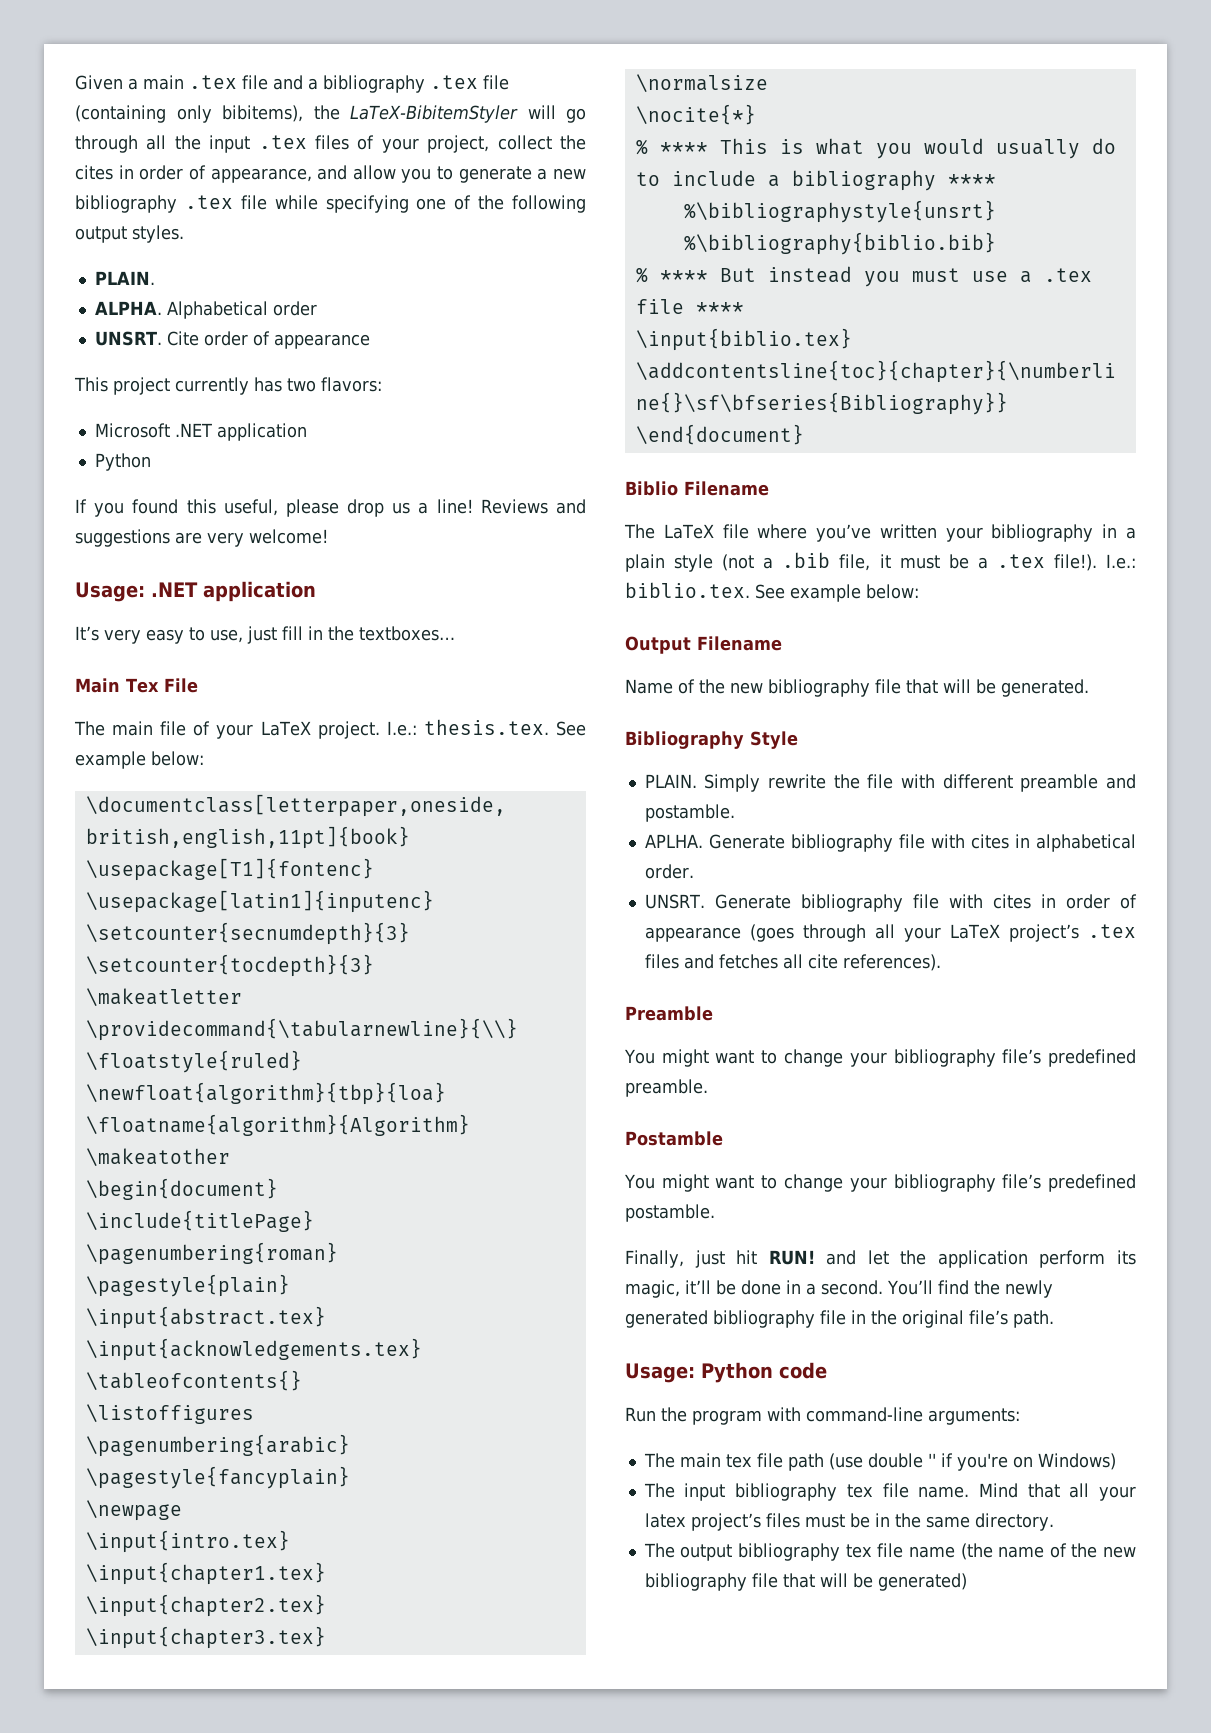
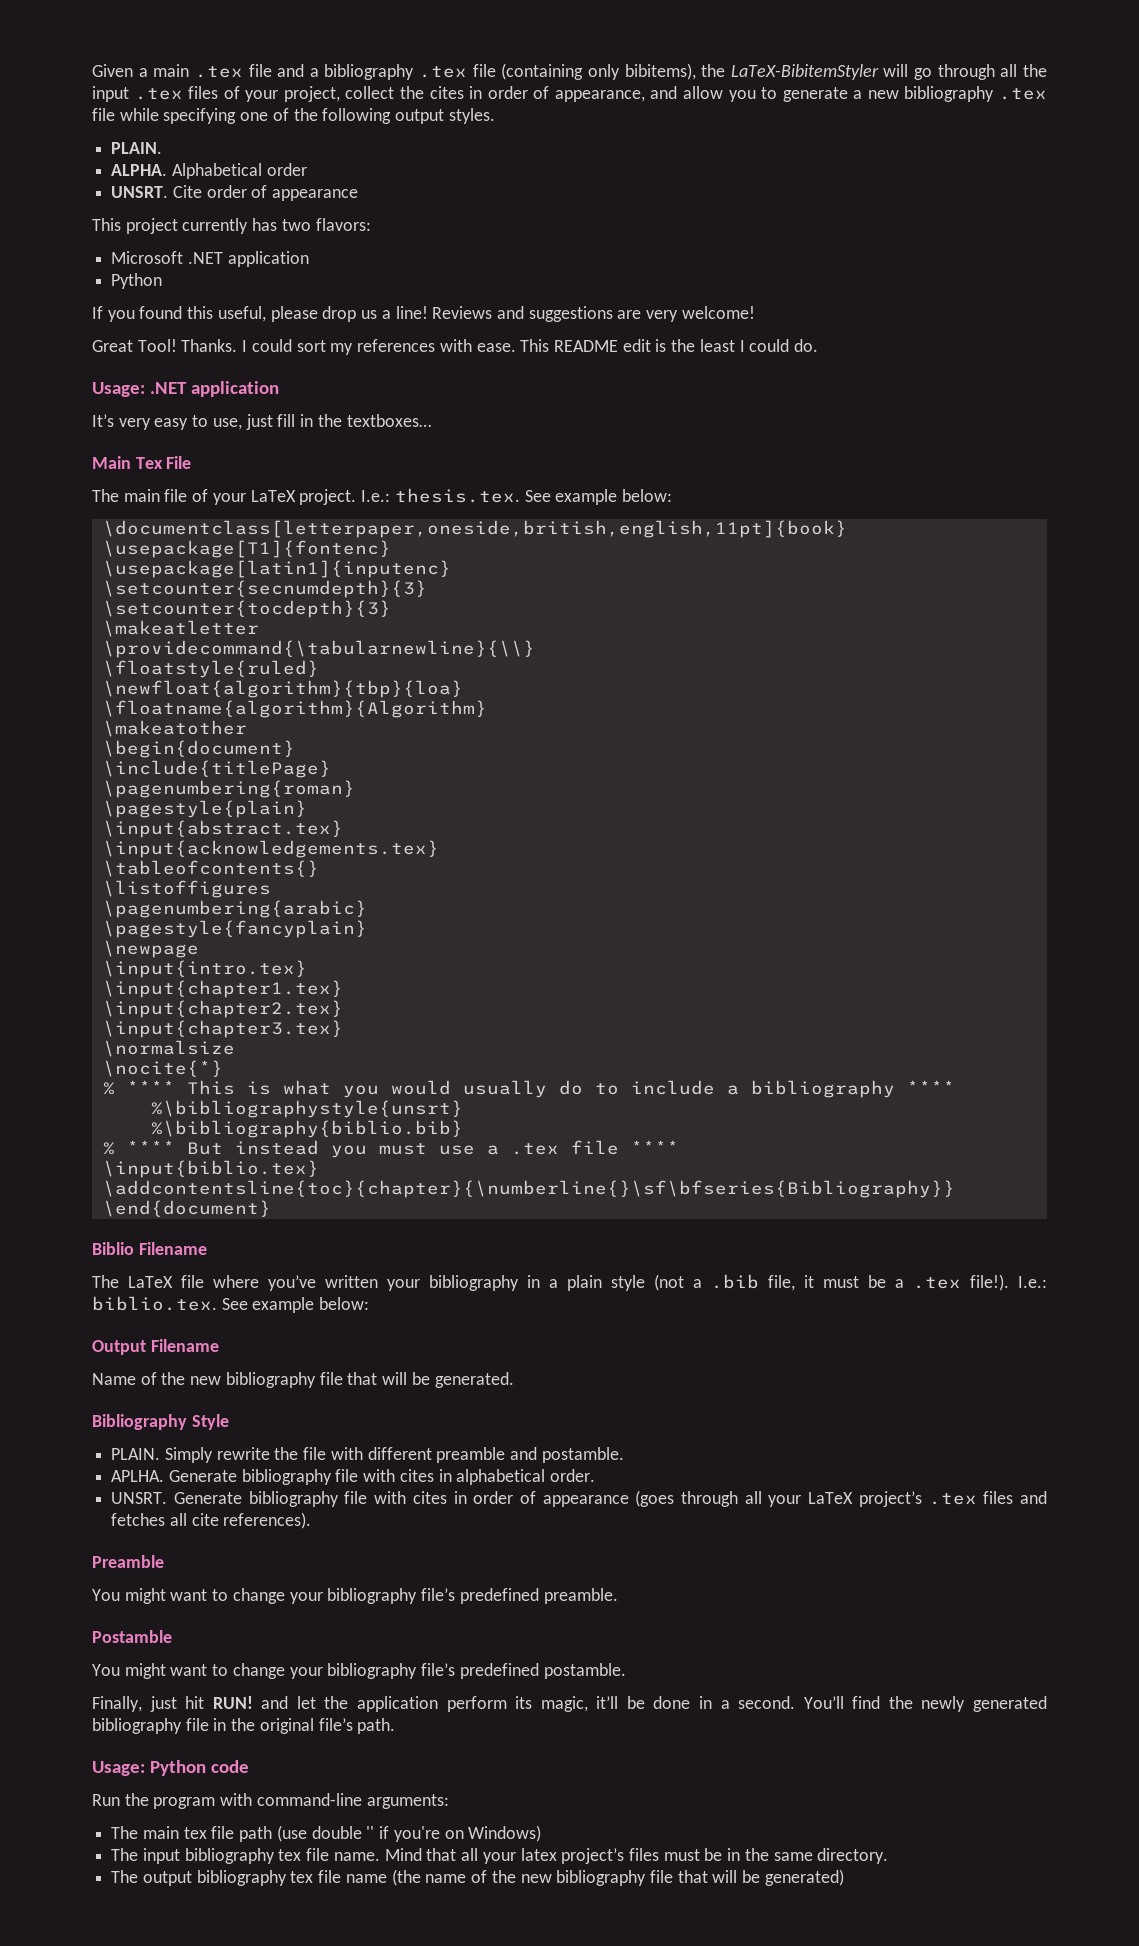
+ Great Tool! Thanks. I could sort my references with ease. This README edit is the least I could do.

